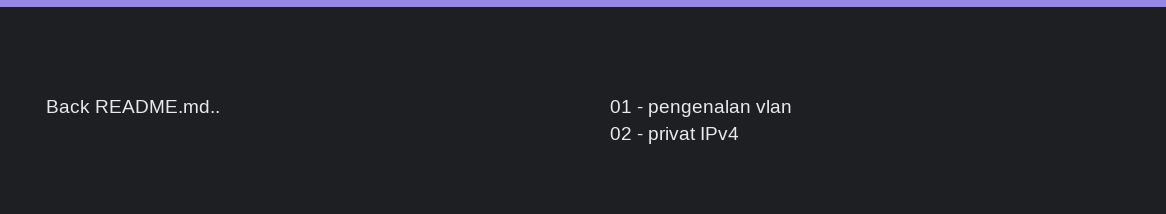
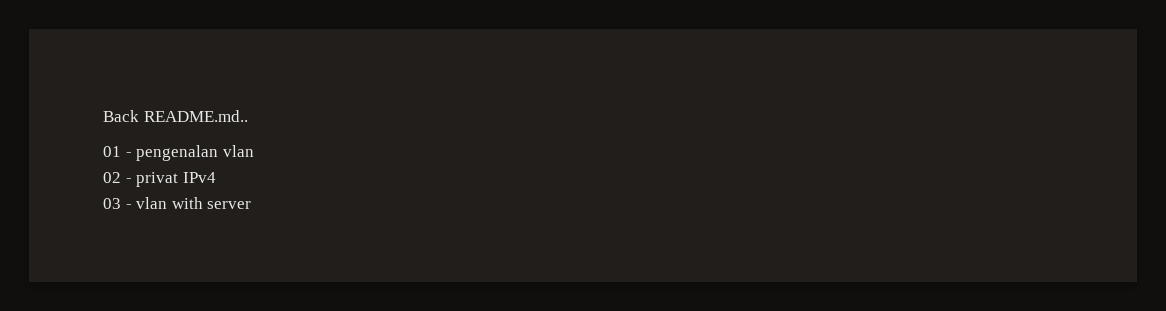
+ 03 - vlan with server

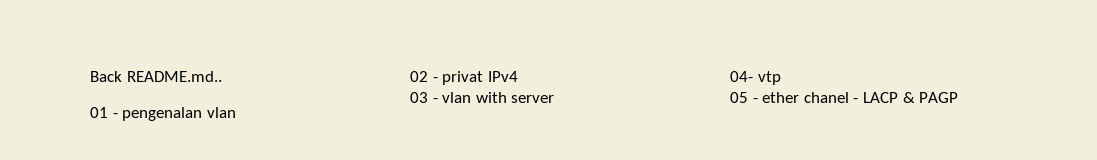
+ 04- vtp
+ 05 - ether chanel - LACP & PAGP

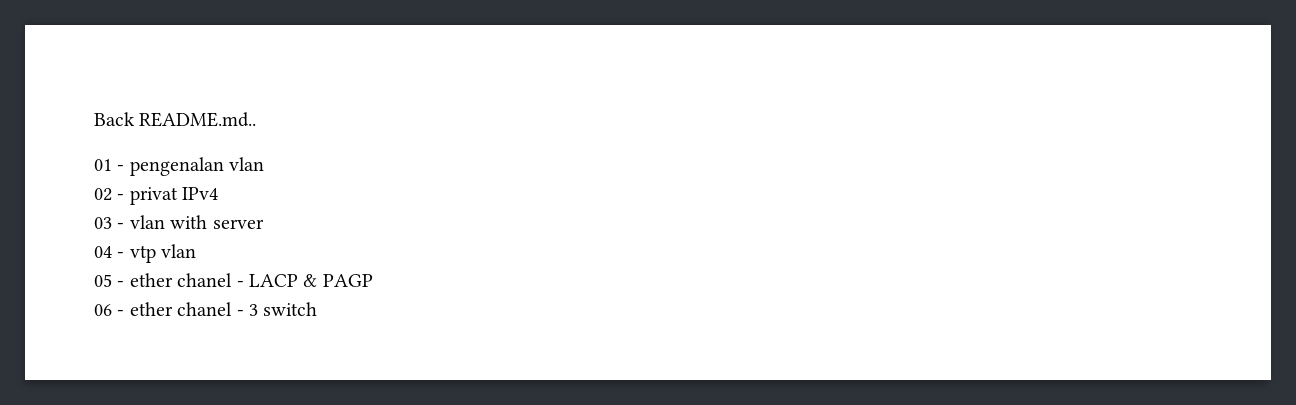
- 04- vtp
+ 04 - vtp vlan
+ 06 - ether chanel - 3 switch

